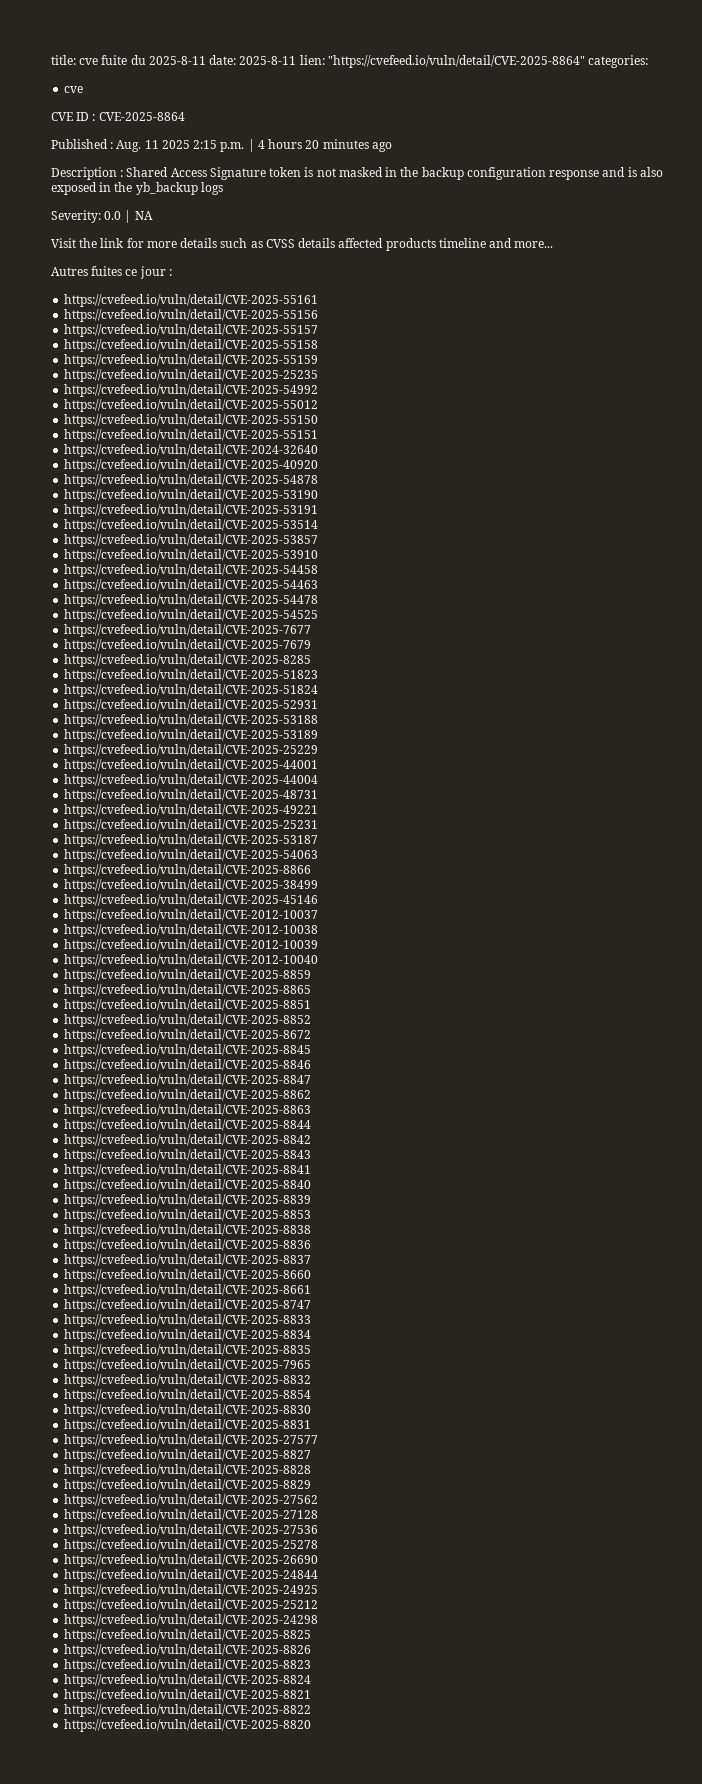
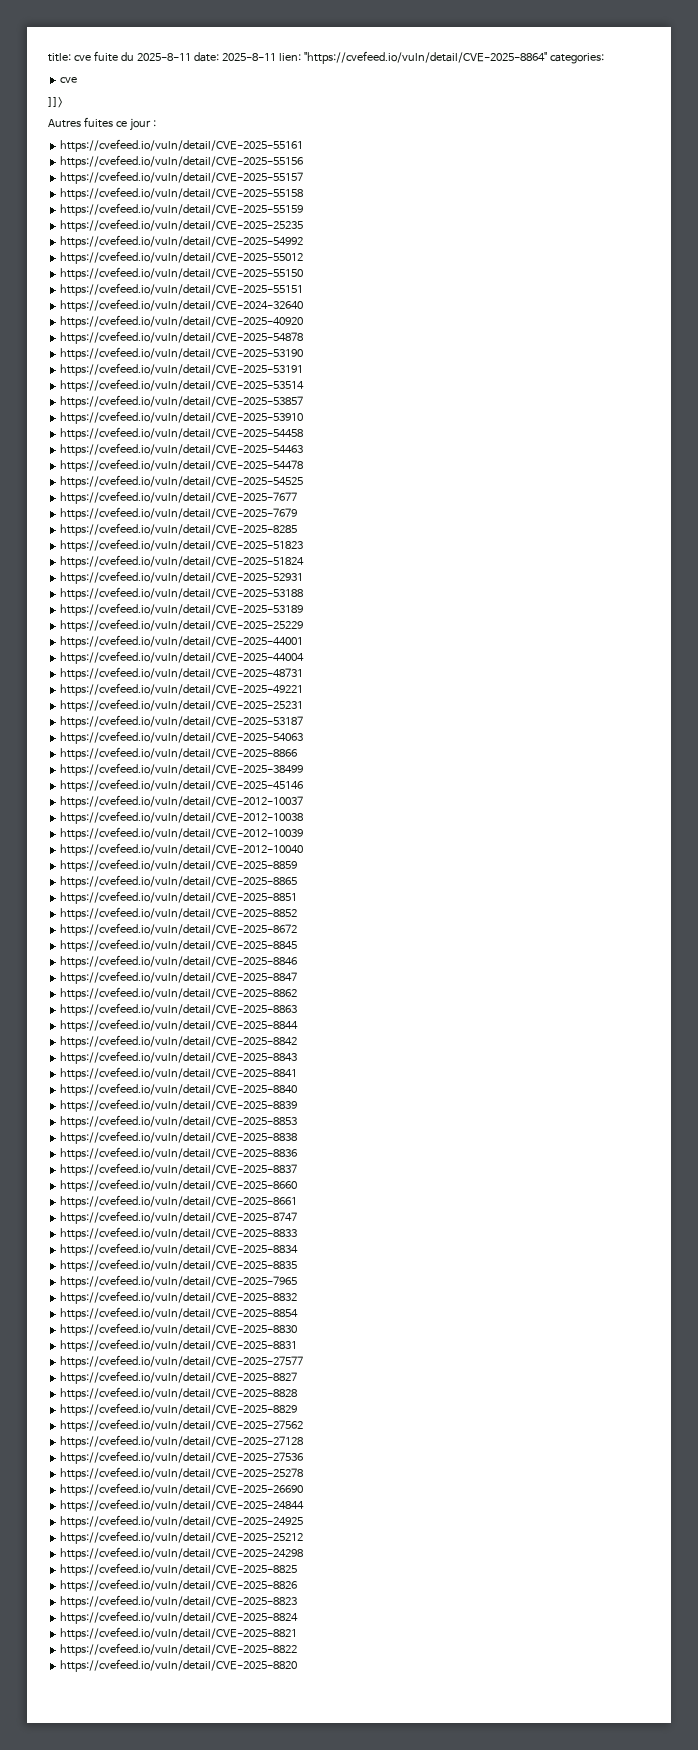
- CVE ID : CVE-2025-8864
- Published : Aug. 11 2025 2:15 p.m. | 4 hours 20 minutes ago
- Description : Shared Access Signature token is not masked in the backup configuration response and is also exposed in the yb_backup logs
- Severity: 0.0 | NA
- Visit the link for more details such as CVSS details affected products timeline and more...
+ ]]>

